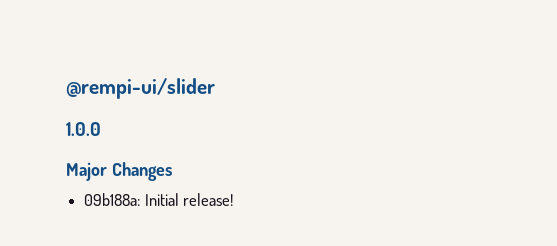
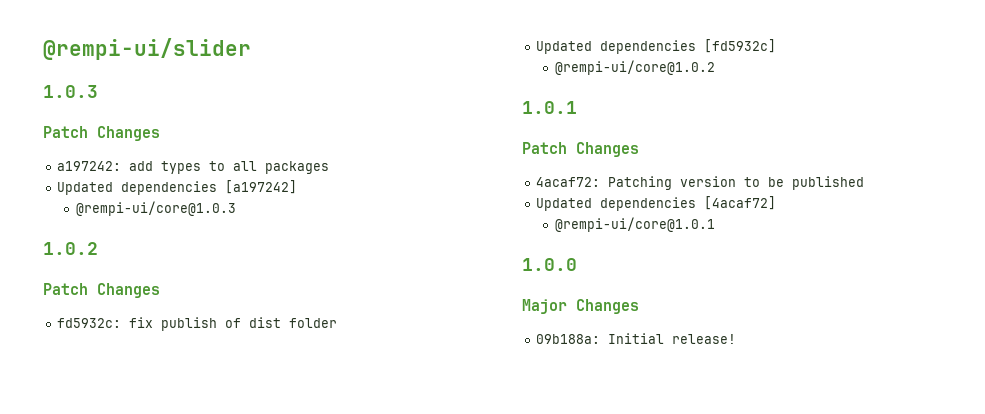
+ 1.0.3
+ Patch Changes
+ a197242: add types to all packages
+ Updated dependencies [a197242]
+ @rempi-ui/core@1.0.3
+ 1.0.2
+ Patch Changes
+ fd5932c: fix publish of dist folder
+ Updated dependencies [fd5932c]
+ @rempi-ui/core@1.0.2
+ 1.0.1
+ Patch Changes
+ 4acaf72: Patching version to be published
+ Updated dependencies [4acaf72]
+ @rempi-ui/core@1.0.1

